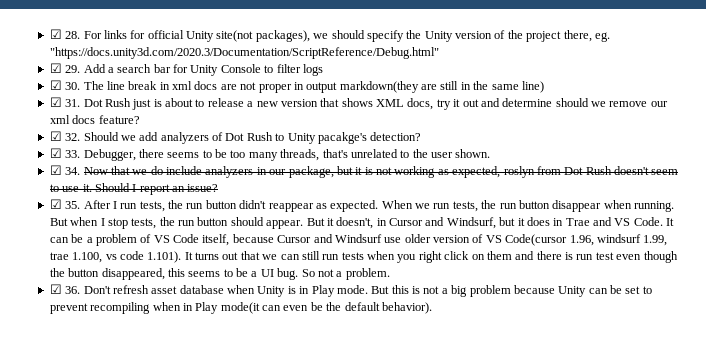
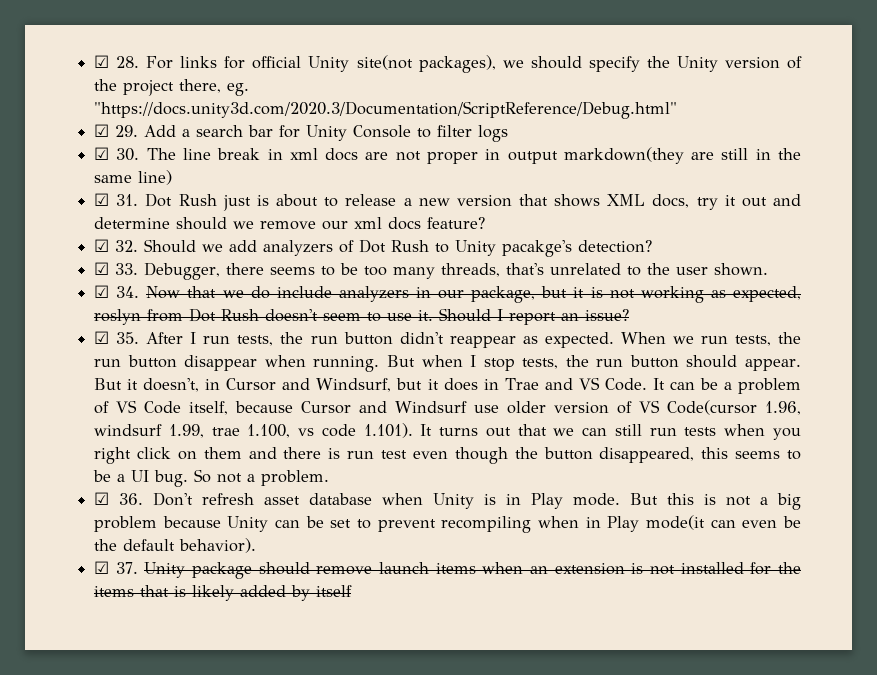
+ ☑ 37. Unity package should remove launch items when an extension is not installed for the items that is likely added by itself

